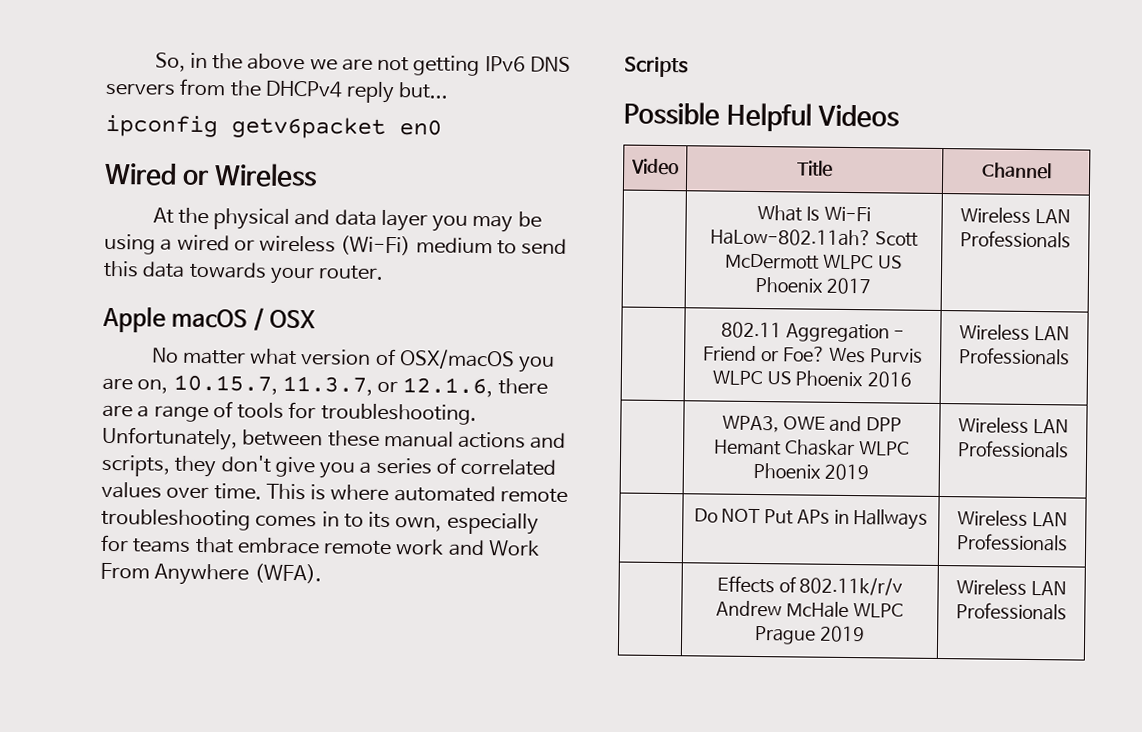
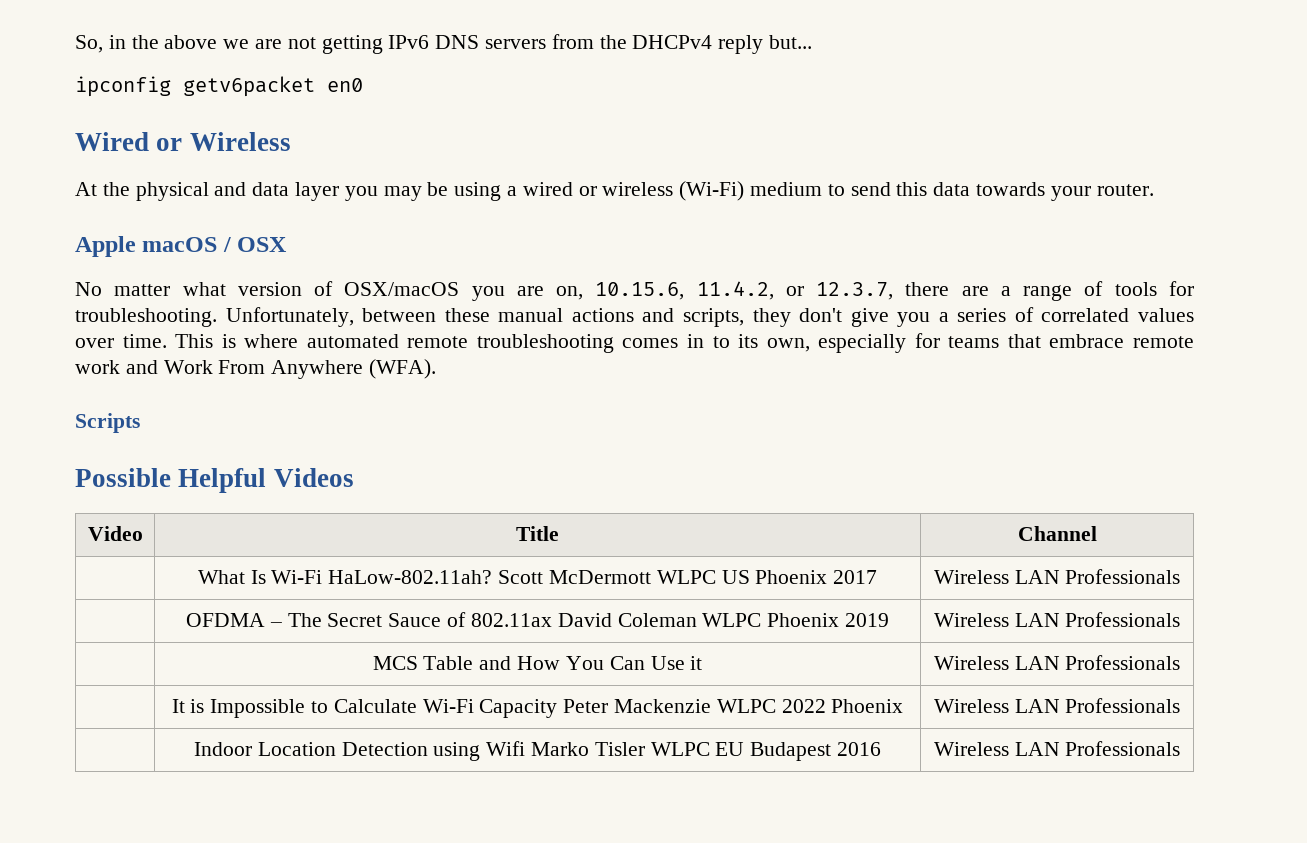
- No matter what version of OSX/macOS you are on, 10.15.7, 11.3.7, or 12.1.6, there are a range of tools for troubleshooting.
+ No matter what version of OSX/macOS you are on, 10.15.6, 11.4.2, or 12.3.7, there are a range of tools for troubleshooting.
- | 802.11 Aggregation - Friend or Foe? Wes Purvis WLPC US Phoenix 2016 | Wireless LAN Professionals
- | WPA3, OWE and DPP Hemant Chaskar WLPC Phoenix 2019 | Wireless LAN Professionals
+ | OFDMA – The Secret Sauce of 802.11ax David Coleman WLPC Phoenix 2019 | Wireless LAN Professionals
- | Do NOT Put APs in Hallways | Wireless LAN Professionals
- | Effects of 802.11k/r/v Andrew McHale WLPC Prague 2019 | Wireless LAN Professionals
+ | MCS Table and How You Can Use it | Wireless LAN Professionals
+ | It is Impossible to Calculate Wi-Fi Capacity Peter Mackenzie WLPC 2022 Phoenix | Wireless LAN Professionals
+ | Indoor Location Detection using Wifi Marko Tisler WLPC EU Budapest 2016 | Wireless LAN Professionals

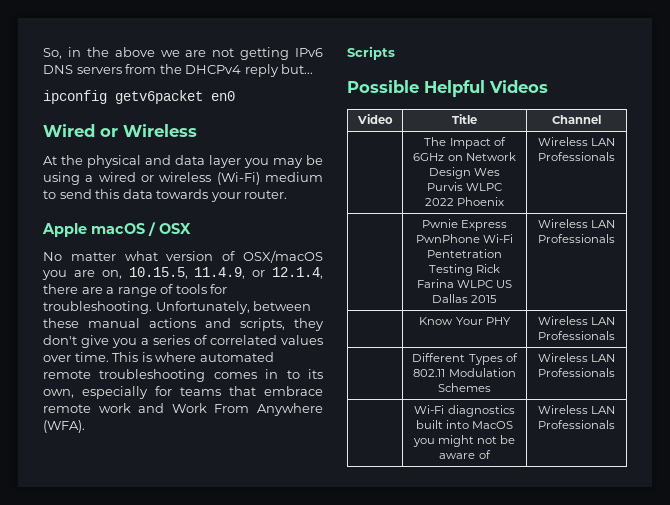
- No matter what version of OSX/macOS you are on, 10.15.6, 11.4.2, or 12.3.7, there are a range of tools for troubleshooting.
+ No matter what version of OSX/macOS you are on, 10.15.5, 11.4.9, or 12.1.4, there are a range of tools for troubleshooting.
- | What Is Wi-Fi HaLow-802.11ah? Scott McDermott WLPC US Phoenix 2017 | Wireless LAN Professionals
- | OFDMA – The Secret Sauce of 802.11ax David Coleman WLPC Phoenix 2019 | Wireless LAN Professionals
- | MCS Table and How You Can Use it | Wireless LAN Professionals
- | It is Impossible to Calculate Wi-Fi Capacity Peter Mackenzie WLPC 2022 Phoenix | Wireless LAN Professionals
+ | The Impact of 6GHz on Network Design Wes Purvis WLPC 2022 Phoenix | Wireless LAN Professionals
- | Indoor Location Detection using Wifi Marko Tisler WLPC EU Budapest 2016 | Wireless LAN Professionals
+ | Pwnie Express PwnPhone Wi-Fi Pentetration Testing Rick Farina WLPC US Dallas 2015 | Wireless LAN Professionals
+ | Know Your PHY | Wireless LAN Professionals
+ | Different Types of 802.11 Modulation Schemes | Wireless LAN Professionals
+ | Wi-Fi diagnostics built into MacOS you might not be aware of | Wireless LAN Professionals

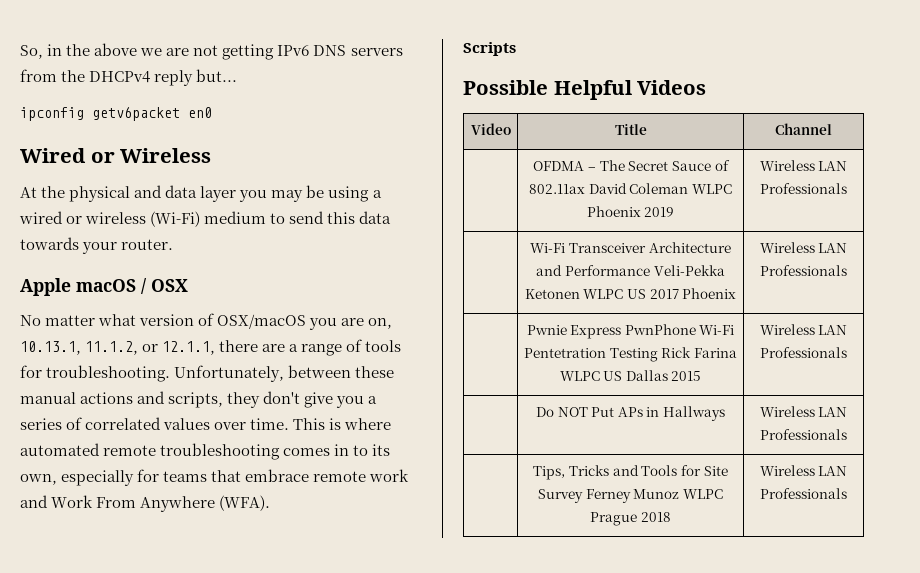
- No matter what version of OSX/macOS you are on, 10.15.5, 11.4.9, or 12.1.4, there are a range of tools for troubleshooting.
+ No matter what version of OSX/macOS you are on, 10.13.1, 11.1.2, or 12.1.1, there are a range of tools for troubleshooting.
- | The Impact of 6GHz on Network Design Wes Purvis WLPC 2022 Phoenix | Wireless LAN Professionals
+ | OFDMA – The Secret Sauce of 802.11ax David Coleman WLPC Phoenix 2019 | Wireless LAN Professionals
+ | Wi-Fi Transceiver Architecture and Performance Veli-Pekka Ketonen WLPC US 2017 Phoenix | Wireless LAN Professionals
- | Know Your PHY | Wireless LAN Professionals
- | Different Types of 802.11 Modulation Schemes | Wireless LAN Professionals
- | Wi-Fi diagnostics built into MacOS you might not be aware of | Wireless LAN Professionals
+ | Do NOT Put APs in Hallways | Wireless LAN Professionals
+ | Tips, Tricks and Tools for Site Survey Ferney Munoz WLPC Prague 2018 | Wireless LAN Professionals

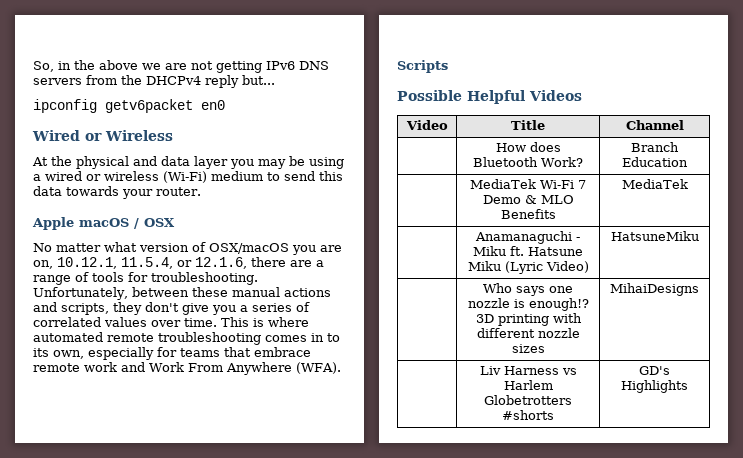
- No matter what version of OSX/macOS you are on, 10.13.1, 11.1.2, or 12.1.1, there are a range of tools for troubleshooting.
+ No matter what version of OSX/macOS you are on, 10.12.1, 11.5.4, or 12.1.6, there are a range of tools for troubleshooting.
- | OFDMA – The Secret Sauce of 802.11ax David Coleman WLPC Phoenix 2019 | Wireless LAN Professionals
- | Wi-Fi Transceiver Architecture and Performance Veli-Pekka Ketonen WLPC US 2017 Phoenix | Wireless LAN Professionals
- | Pwnie Express PwnPhone Wi-Fi Pentetration Testing Rick Farina WLPC US Dallas 2015 | Wireless LAN Professionals
- | Do NOT Put APs in Hallways | Wireless LAN Professionals
- | Tips, Tricks and Tools for Site Survey Ferney Munoz WLPC Prague 2018 | Wireless LAN Professionals
+ | How does Bluetooth Work? | Branch Education
+ | MediaTek Wi-Fi 7 Demo & MLO Benefits | MediaTek
+ | Anamanaguchi - Miku ft. Hatsune Miku (Lyric Video) | HatsuneMiku
+ | Who says one nozzle is enough!? 3D printing with different nozzle sizes | MihaiDesigns
+ | Liv Harness vs Harlem Globetrotters #shorts | GD's Highlights

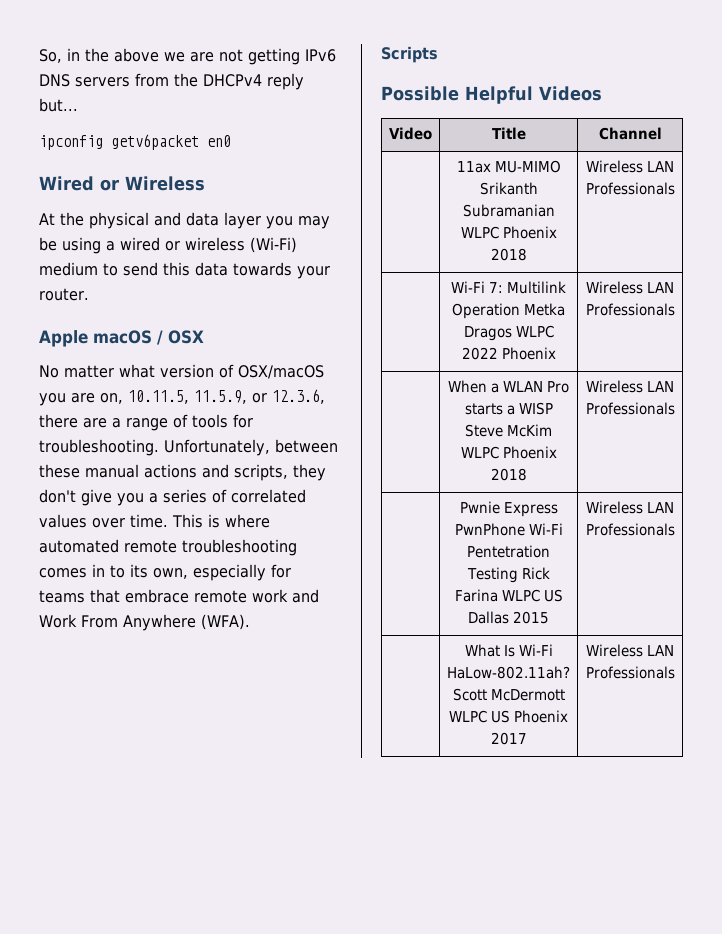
- No matter what version of OSX/macOS you are on, 10.12.1, 11.5.4, or 12.1.6, there are a range of tools for troubleshooting.
+ No matter what version of OSX/macOS you are on, 10.11.5, 11.5.9, or 12.3.6, there are a range of tools for troubleshooting.
- | How does Bluetooth Work? | Branch Education
- | MediaTek Wi-Fi 7 Demo & MLO Benefits | MediaTek
- | Anamanaguchi - Miku ft. Hatsune Miku (Lyric Video) | HatsuneMiku
- | Who says one nozzle is enough!? 3D printing with different nozzle sizes | MihaiDesigns
- | Liv Harness vs Harlem Globetrotters #shorts | GD's Highlights
+ | 11ax MU-MIMO Srikanth Subramanian WLPC Phoenix 2018 | Wireless LAN Professionals
+ | Wi-Fi 7: Multilink Operation Metka Dragos WLPC 2022 Phoenix | Wireless LAN Professionals
+ | When a WLAN Pro starts a WISP Steve McKim WLPC Phoenix 2018 | Wireless LAN Professionals
+ | Pwnie Express PwnPhone Wi-Fi Pentetration Testing Rick Farina WLPC US Dallas 2015 | Wireless LAN Professionals
+ | What Is Wi-Fi HaLow-802.11ah? Scott McDermott WLPC US Phoenix 2017 | Wireless LAN Professionals

